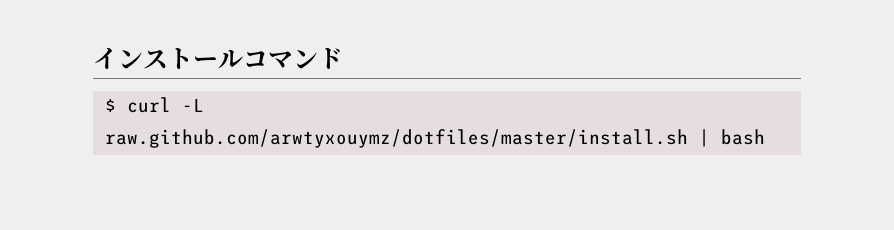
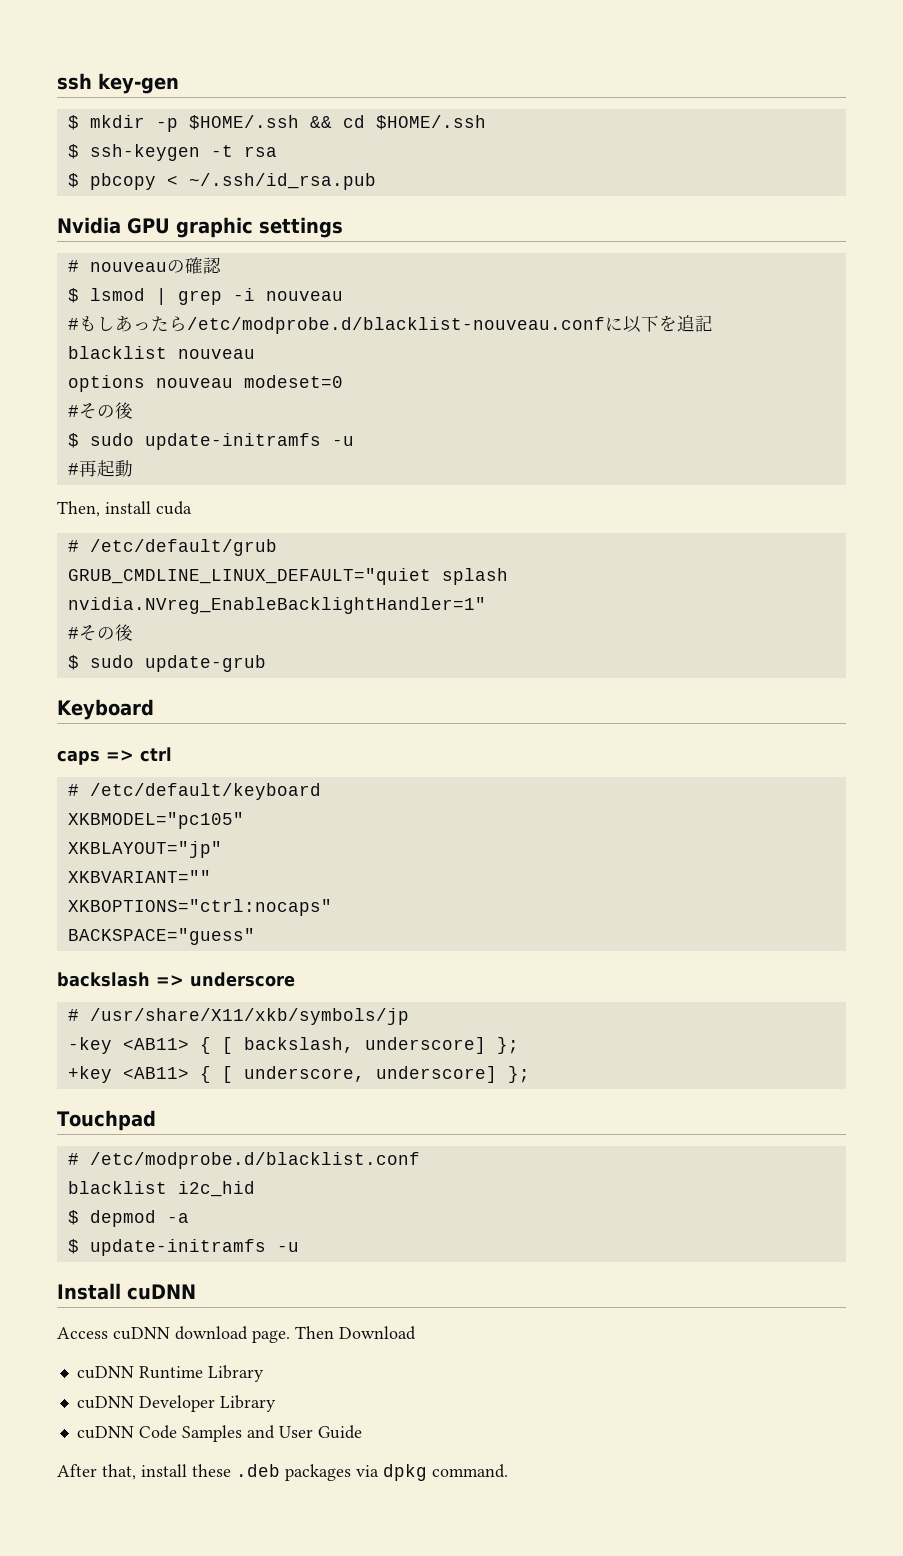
- インストールコマンド
- $ curl -L raw.github.com/arwtyxouymz/dotfiles/master/install.sh | bash
+ ssh key-gen
+ $ mkdir -p $HOME/.ssh && cd $HOME/.ssh
+ $ ssh-keygen -t rsa
+ $ pbcopy < ~/.ssh/id_rsa.pub
+ Nvidia GPU graphic settings
+ # nouveauの確認
+ $ lsmod | grep -i nouveau
+ #もしあったら/etc/modprobe.d/blacklist-nouveau.confに以下を追記
+ blacklist nouveau
+ options nouveau modeset=0
+ #その後
+ $ sudo update-initramfs -u
+ #再起動
+ Then, install cuda
+ # /etc/default/grub
+ GRUB_CMDLINE_LINUX_DEFAULT="quiet splash nvidia.NVreg_EnableBacklightHandler=1"
+ #その後
+ $ sudo update-grub
+ Keyboard
+ caps => ctrl
+ # /etc/default/keyboard
+ XKBMODEL="pc105"
+ XKBLAYOUT="jp"
+ XKBVARIANT=""
+ XKBOPTIONS="ctrl:nocaps"
+ BACKSPACE="guess"
+ backslash => underscore
+ # /usr/share/X11/xkb/symbols/jp
+ -key <AB11> { [ backslash, underscore] };
+ +key <AB11> { [ underscore, underscore] };
+ Touchpad
+ # /etc/modprobe.d/blacklist.conf
+ blacklist i2c_hid
+ $ depmod -a
+ $ update-initramfs -u
+ Install cuDNN
+ Access cuDNN download page. Then Download
+ cuDNN Runtime Library
+ cuDNN Developer Library
+ cuDNN Code Samples and User Guide
+ After that, install these .deb packages via dpkg command.

